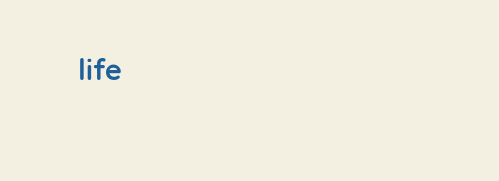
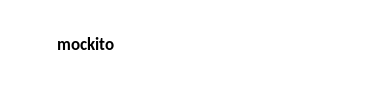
- life
+ mockito

